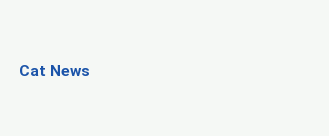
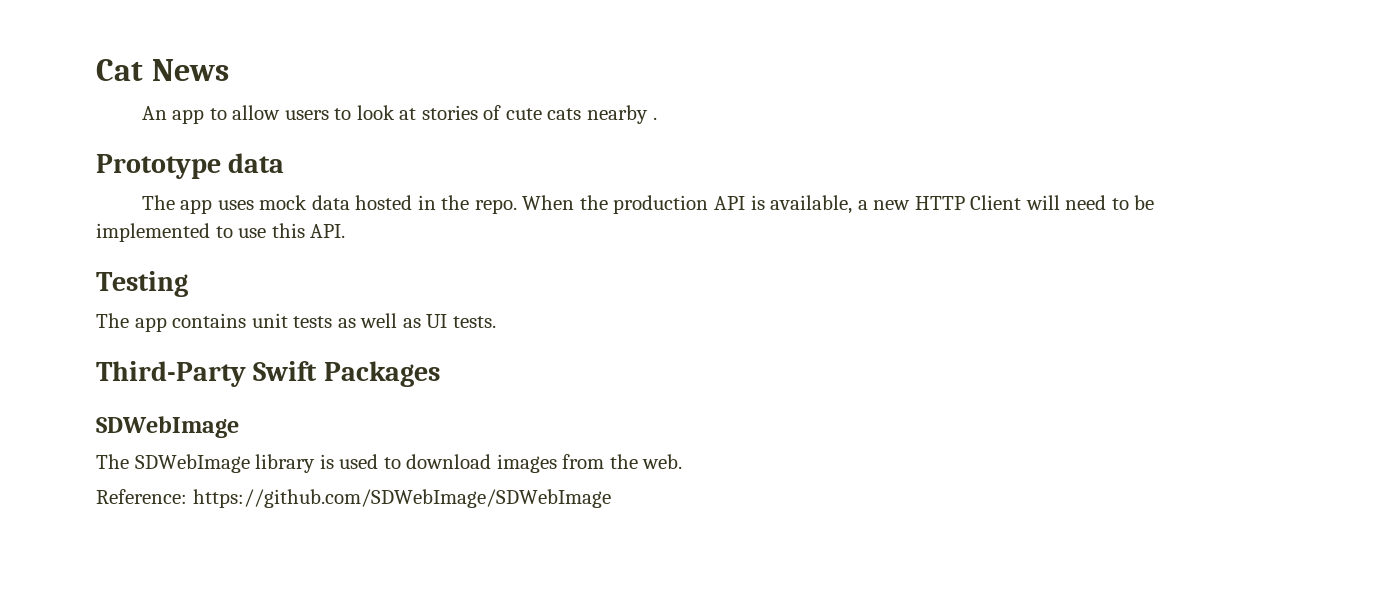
+ An app to allow users to look at stories of cute cats nearby .
+ Prototype data
+ The app uses mock data hosted in the repo. When the production API is available, a new HTTP Client will need to be implemented to use this API.
+ Testing
+ The app contains unit tests as well as UI tests.
+ Third-Party Swift Packages
+ SDWebImage
+ The SDWebImage library is used to download images from the web.
+ Reference: https://github.com/SDWebImage/SDWebImage

